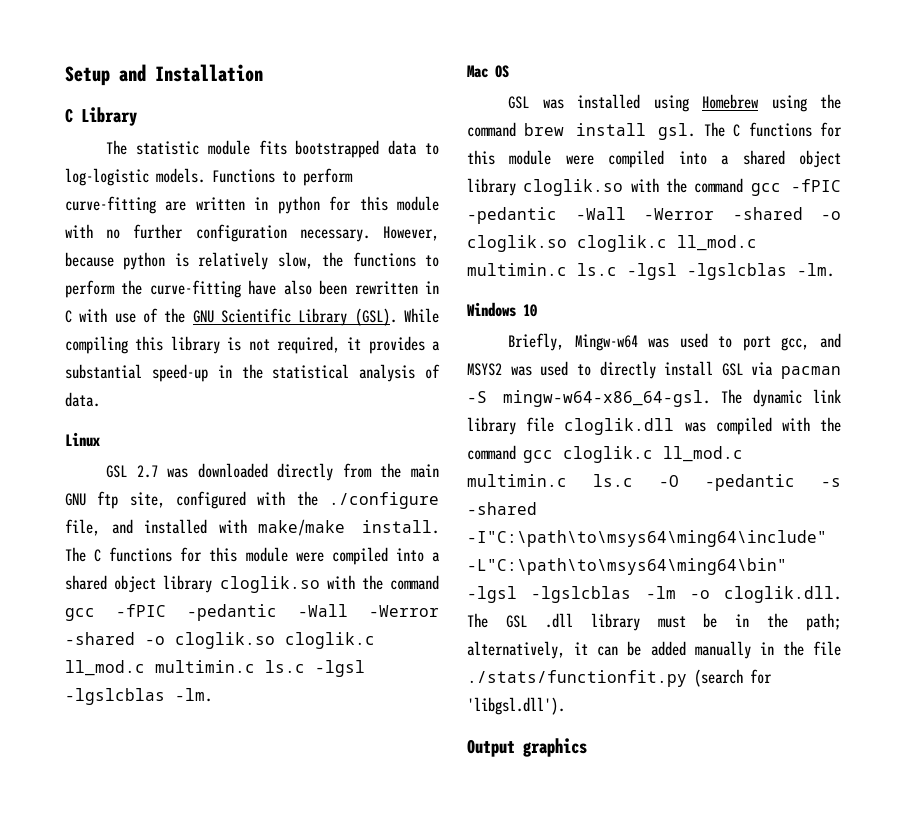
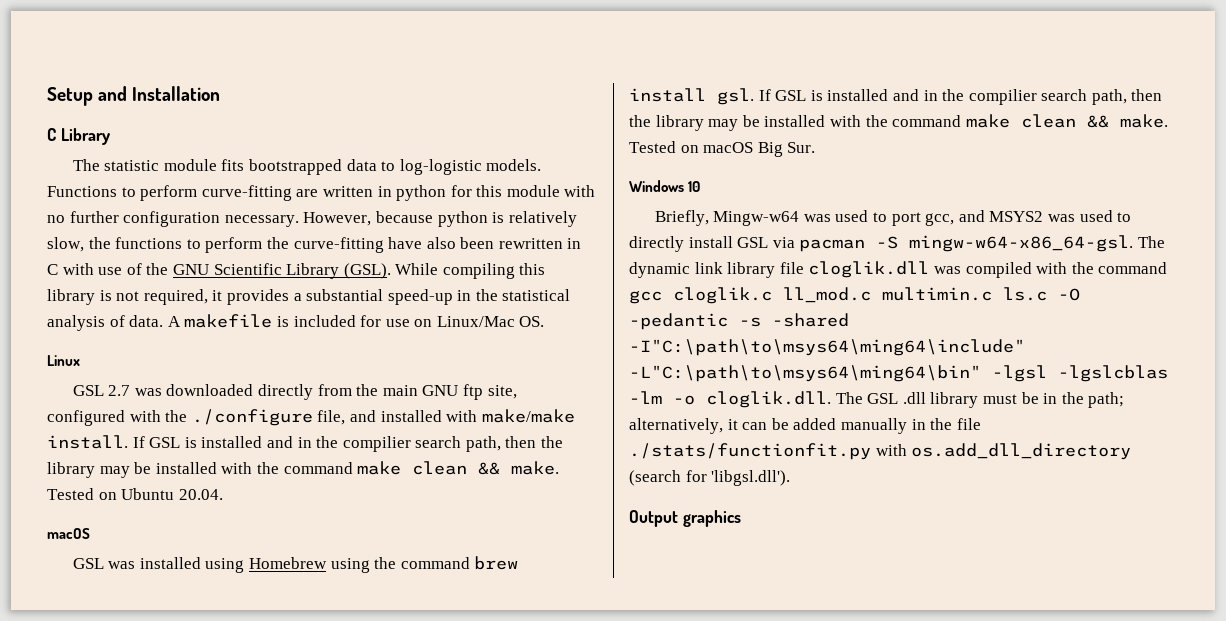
+ A makefile is included for use on Linux/Mac OS.
- GSL 2.7 was downloaded directly from the main GNU ftp site, configured with the ./configure file, and installed with make/make install. The C functions for this module were compiled into a shared object library cloglik.so with the command gcc -fPIC -pedantic -Wall -Werror -shared -o cloglik.so cloglik.c ll_mod.c multimin.c ls.c -lgsl -lgslcblas -lm.
- Mac OS
+ GSL 2.7 was downloaded directly from the main GNU ftp site, configured with the ./configure file, and installed with make/make install. If GSL is installed and in the compilier search path, then the library may be installed with the command make clean && make. Tested on Ubuntu 20.04.
+ macOS
- GSL was installed using Homebrew using the command brew install gsl. The C functions for this module were compiled into a shared object library cloglik.so with the command gcc -fPIC -pedantic -Wall -Werror -shared -o cloglik.so cloglik.c ll_mod.c multimin.c ls.c -lgsl -lgslcblas -lm.
+ GSL was installed using Homebrew using the command brew install gsl. If GSL is installed and in the compilier search path, then the library may be installed with the command make clean && make. Tested on macOS Big Sur.
- The dynamic link library file cloglik.dll was compiled with the command gcc cloglik.c ll_mod.c multimin.c ls.c -O -pedantic -s -shared -I"C:\path\to\msys64\ming64\include" -L"C:\path\to\msys64\ming64\bin" -lgsl -lgslcblas -lm -o cloglik.dll. The GSL .dll library must be in the path; alternatively, it can be added manually in the file ./stats/functionfit.py (search for 'libgsl.dll').
+ The dynamic link library file cloglik.dll was compiled with the command gcc cloglik.c ll_mod.c multimin.c ls.c -O -pedantic -s -shared -I"C:\path\to\msys64\ming64\include" -L"C:\path\to\msys64\ming64\bin" -lgsl -lgslcblas -lm -o cloglik.dll. The GSL .dll library must be in the path; alternatively, it can be added manually in the file ./stats/functionfit.py with os.add_dll_directory (search for 'libgsl.dll').

